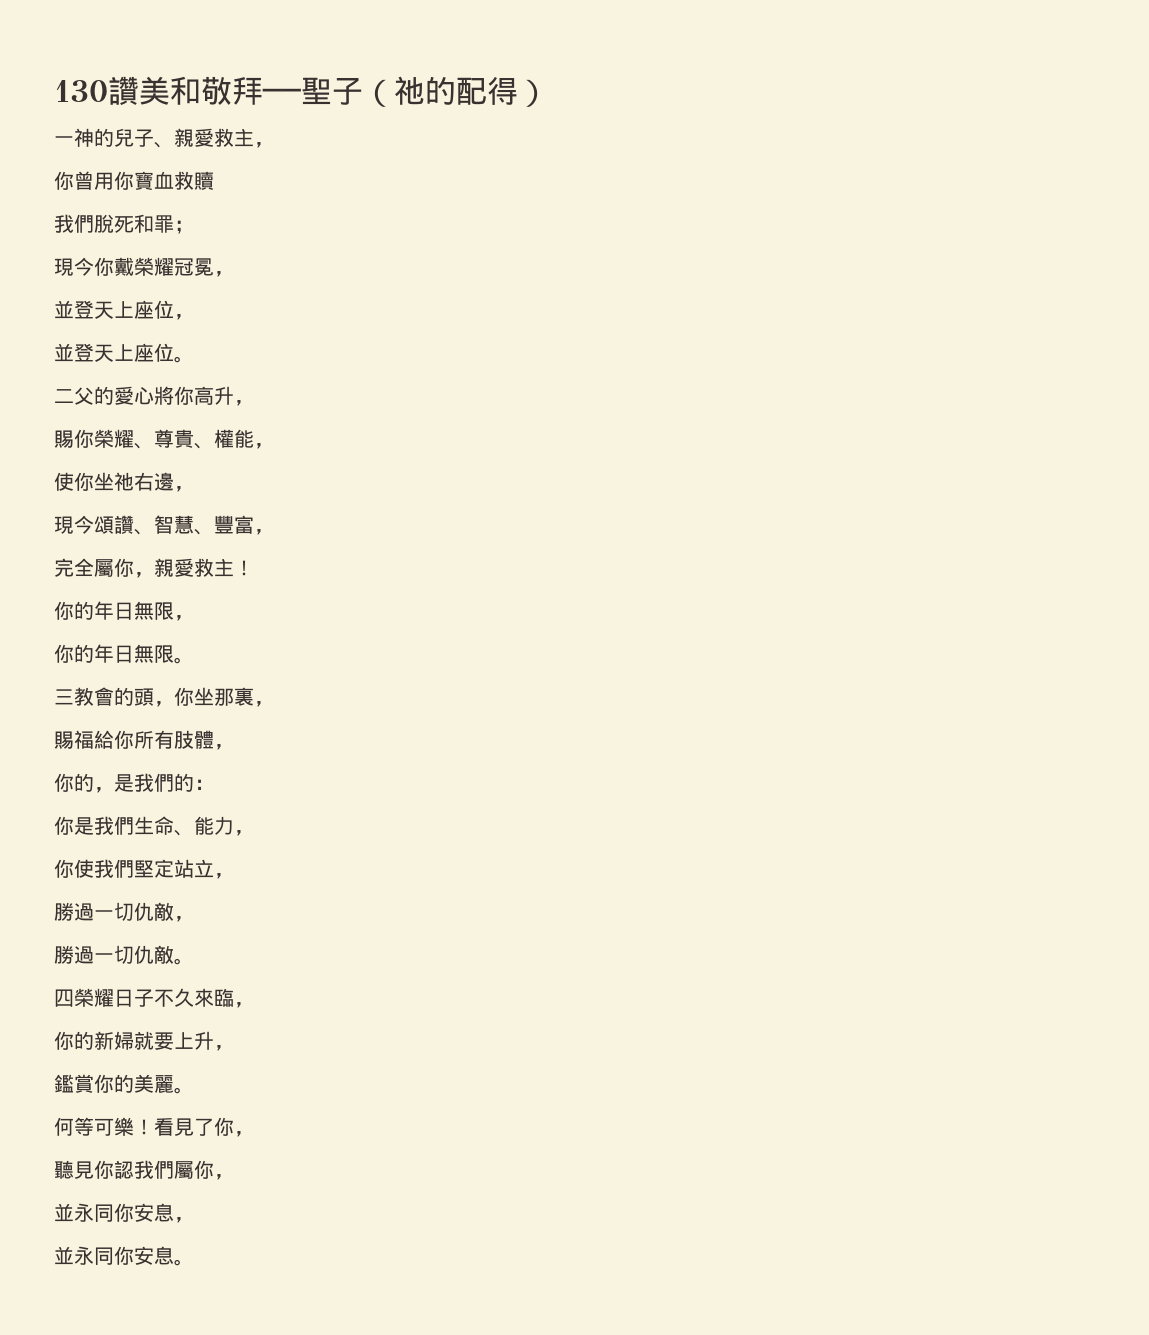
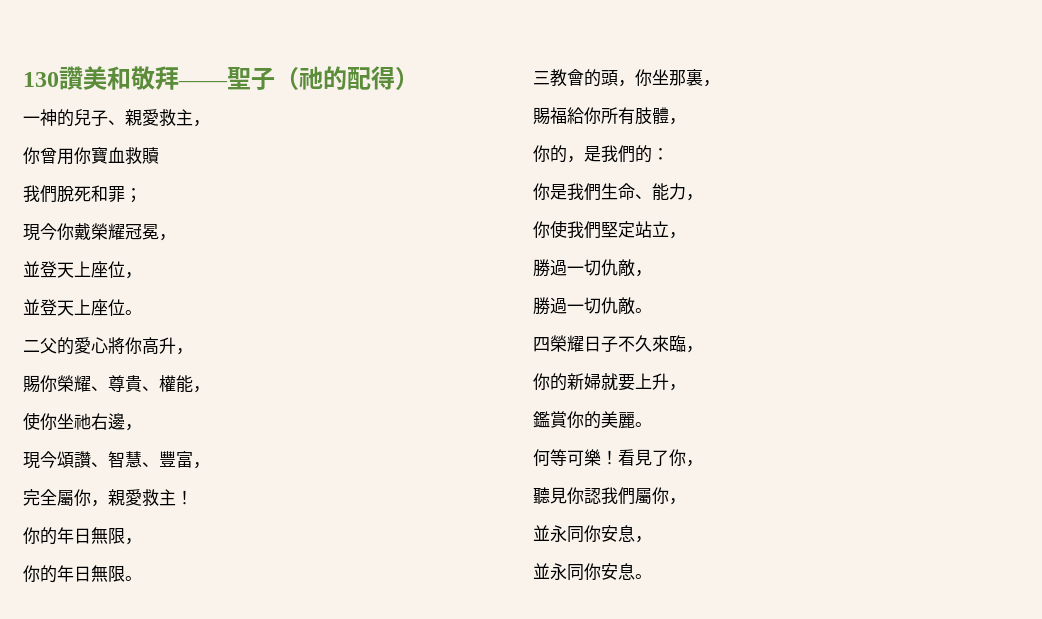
- 130讚美和敬拜──聖子（祂的配得）
+ 130讚美和敬拜——聖子（祂的配得）

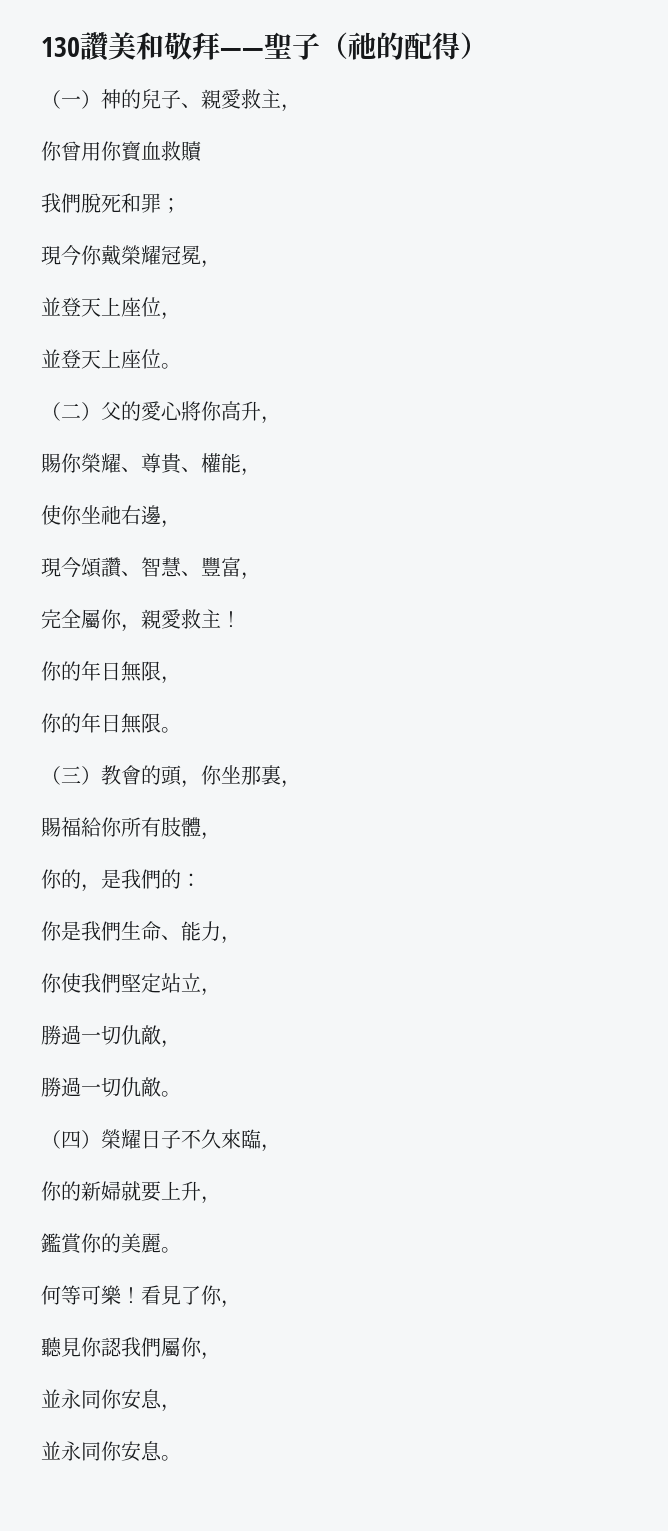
- 一神的兒子、親愛救主，
+ （一）神的兒子、親愛救主，
- 二父的愛心將你高升，
+ （二）父的愛心將你高升，
- 三教會的頭，你坐那裏，
+ （三）教會的頭，你坐那裏，
- 四榮耀日子不久來臨，
+ （四）榮耀日子不久來臨，

